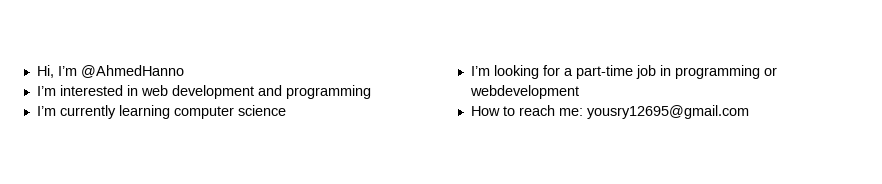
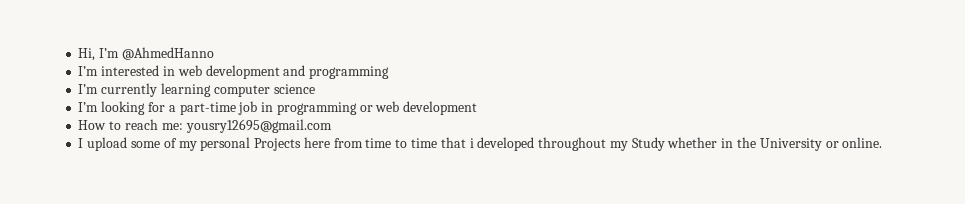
- I’m looking for a part-time job in programming or webdevelopment
+ I’m looking for a part-time job in programming or web development
+ I upload some of my personal Projects here from time to time that i developed throughout my Study whether in the University or online.

